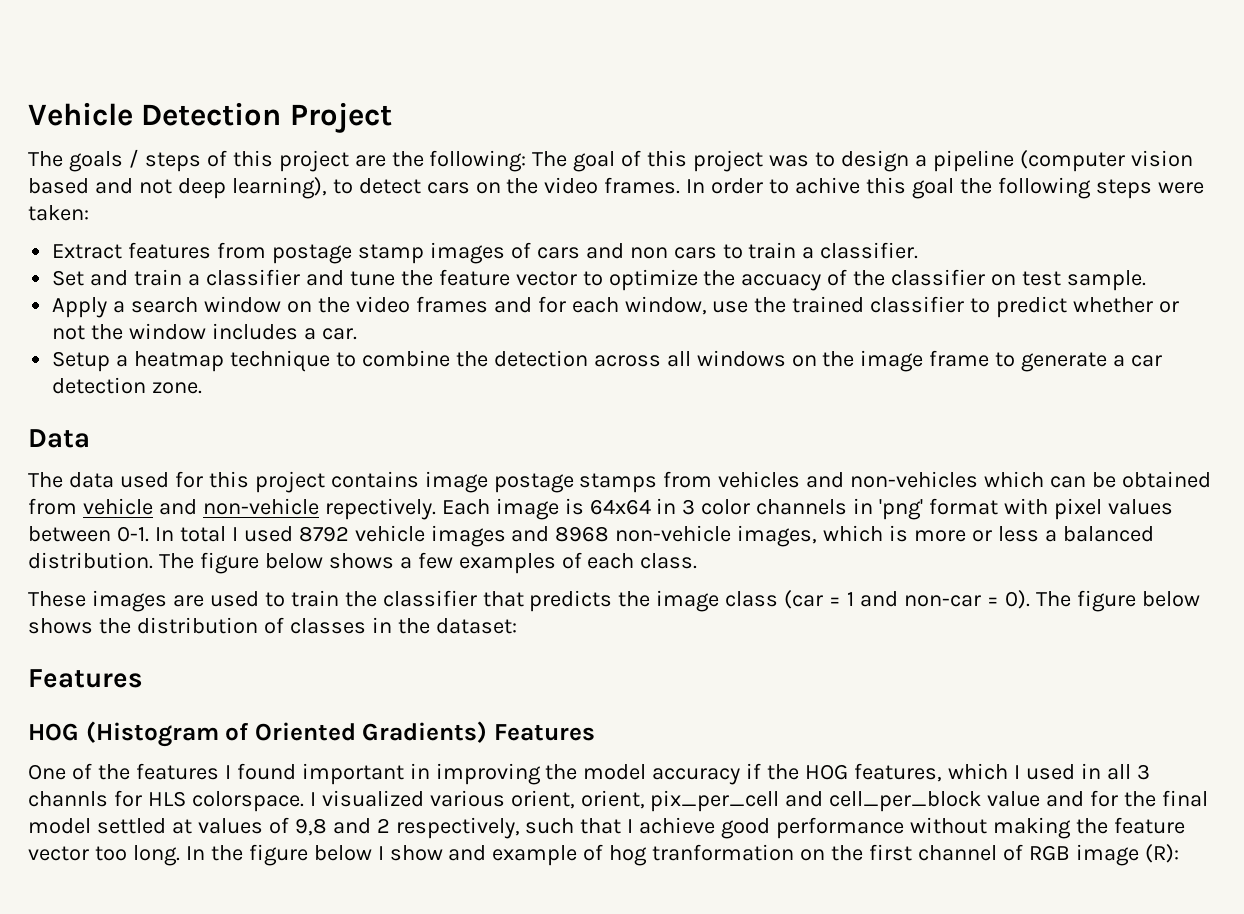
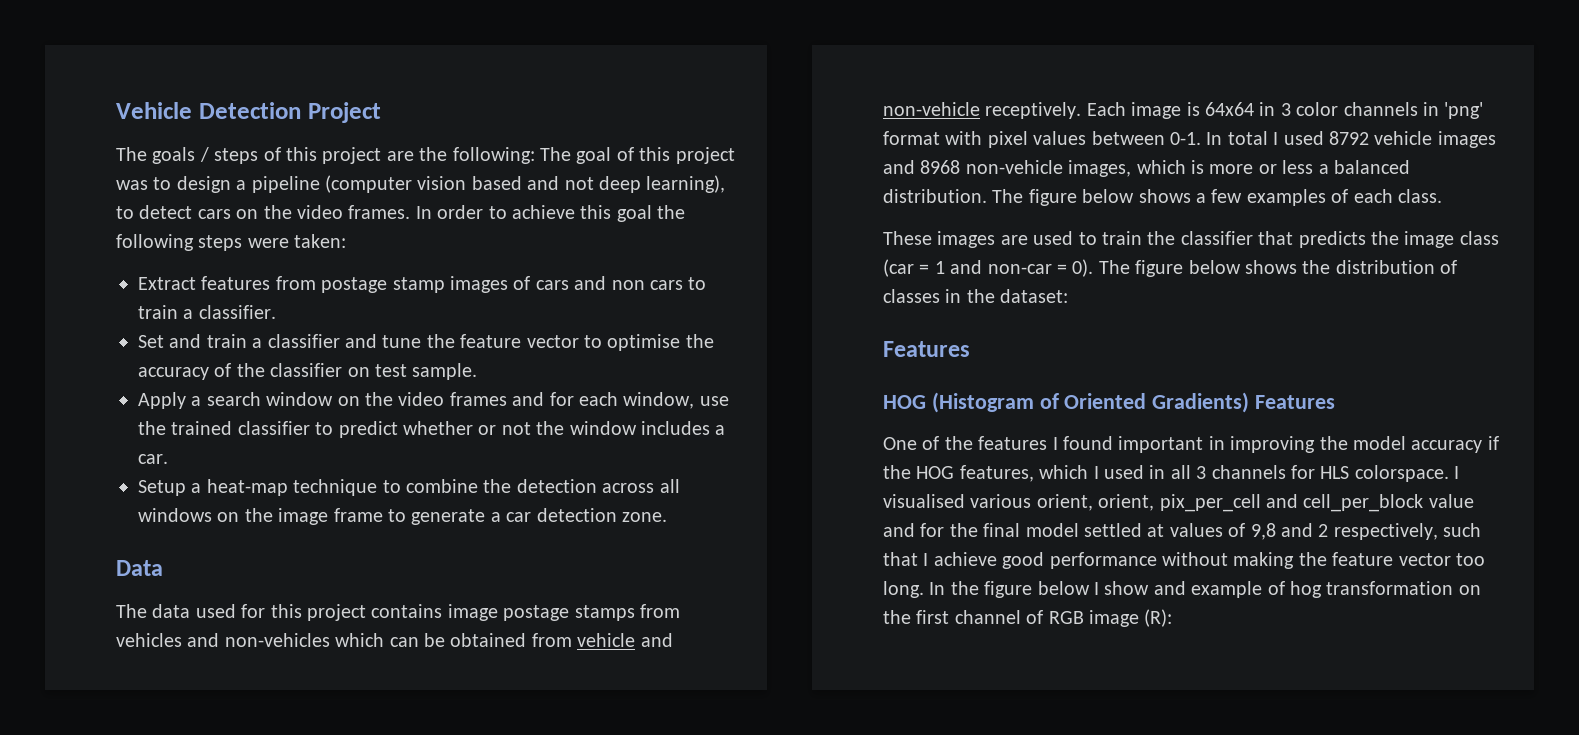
- In order to achive this goal the following steps were taken:
+ In order to achieve this goal the following steps were taken:
- Set and train a classifier and tune the feature vector to optimize the accuacy of the classifier on test sample.
+ Set and train a classifier and tune the feature vector to optimise the accuracy of the classifier on test sample.
- Setup a heatmap technique to combine the detection across all windows on the image frame to generate a car detection zone.
+ Setup a heat-map technique to combine the detection across all windows on the image frame to generate a car detection zone.
- The data used for this project contains image postage stamps from vehicles and non-vehicles which can be obtained from vehicle and non-vehicle repectively.
+ The data used for this project contains image postage stamps from vehicles and non-vehicles which can be obtained from vehicle and non-vehicle receptively.
- One of the features I found important in improving the model accuracy if the HOG features, which I used in all 3 channls for HLS colorspace.
+ One of the features I found important in improving the model accuracy if the HOG features, which I used in all 3 channels for HLS colorspace.
- I visualized various orient, orient, pix_per_cell and cell_per_block value and for the final model settled at values of 9,8 and 2 respectively, such that I achieve good performance without making the feature vector too long.
+ I visualised various orient, orient, pix_per_cell and cell_per_block value and for the final model settled at values of 9,8 and 2 respectively, such that I achieve good performance without making the feature vector too long.
- In the figure below I show and example of hog tranformation on the first channel of RGB image (R):
+ In the figure below I show and example of hog transformation on the first channel of RGB image (R):

